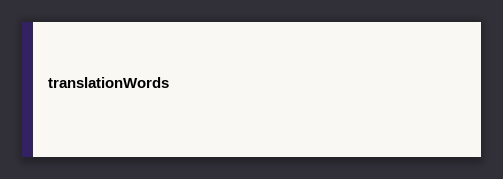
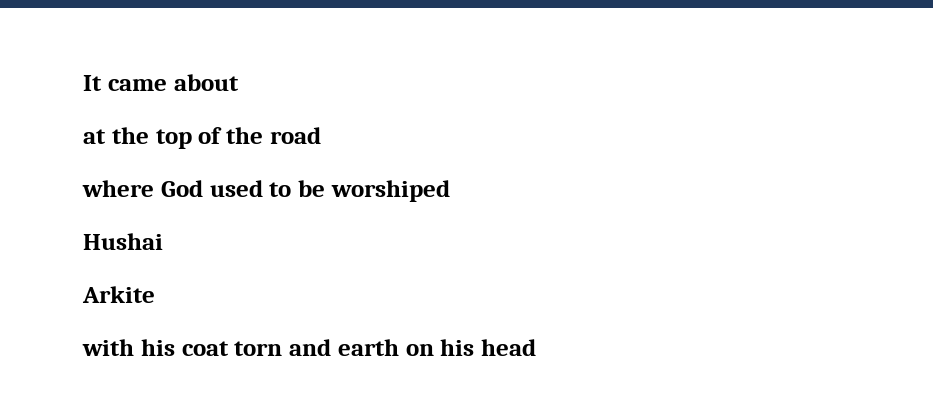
- translationWords
+ It came about
+ at the top of the road
+ where God used to be worshiped
+ Hushai
+ Arkite
+ with his coat torn and earth on his head

